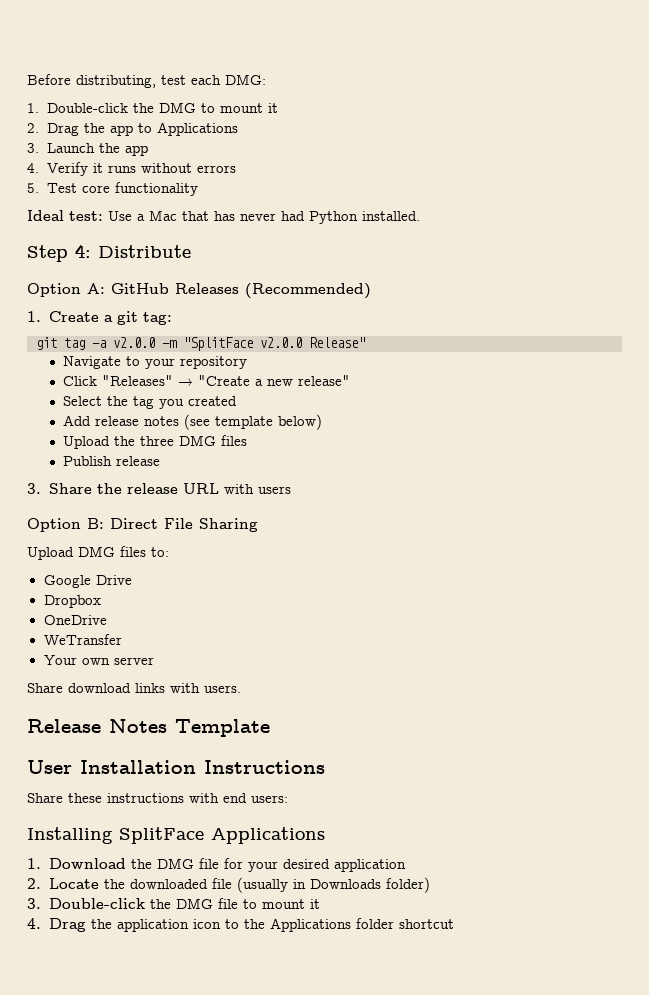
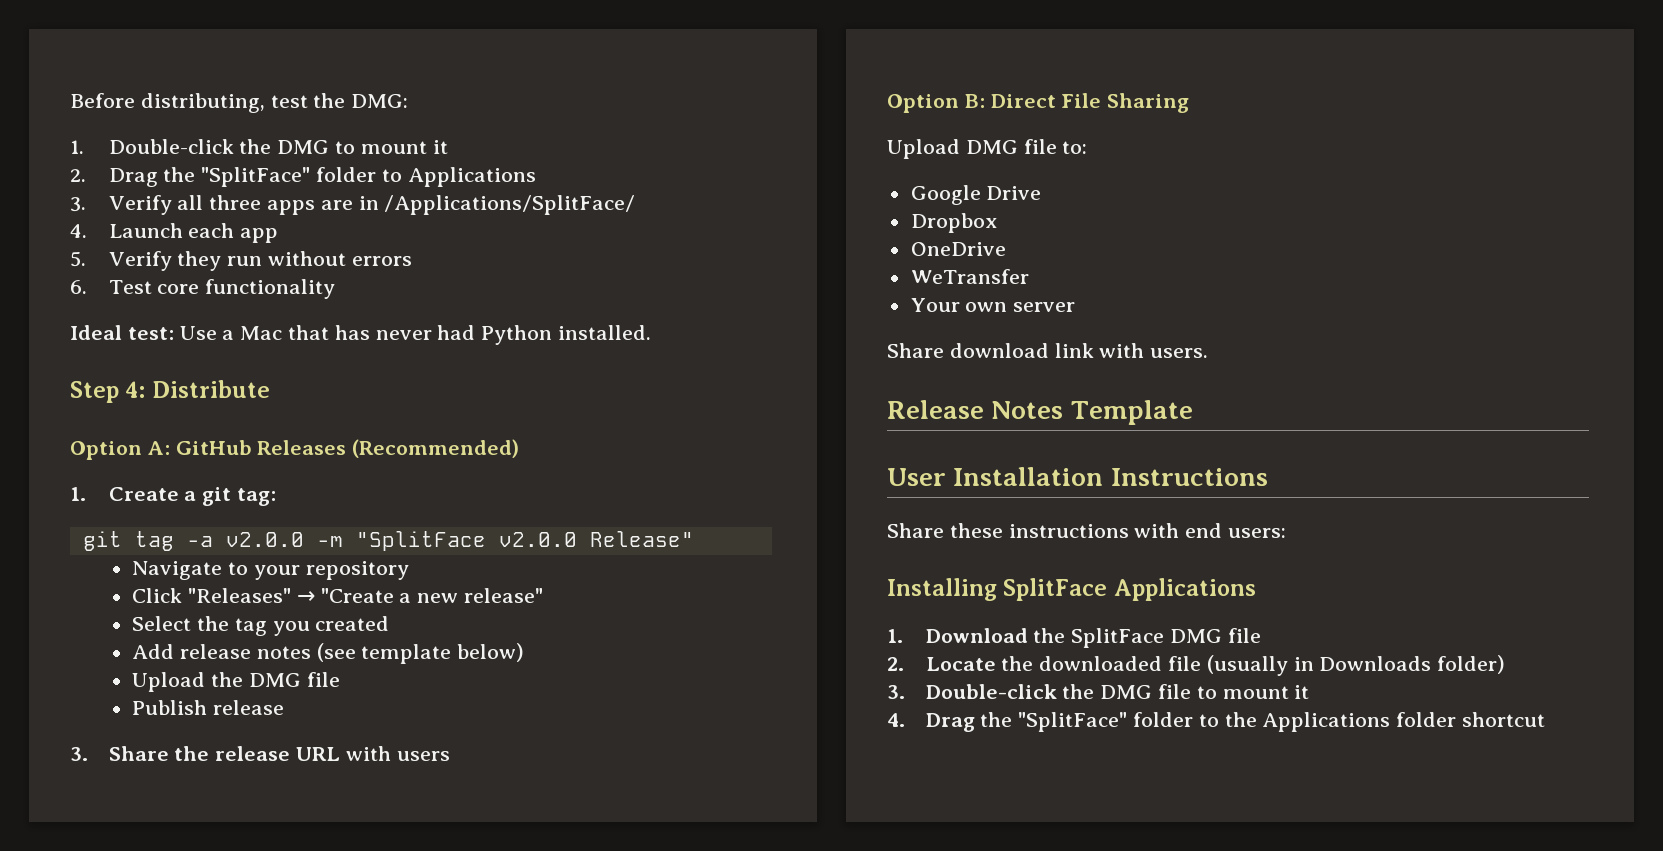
- Before distributing, test each DMG:
+ Before distributing, test the DMG:
- 2. Drag the app to Applications
+ 2. Drag the "SplitFace" folder to Applications
- 3. Launch the app
- 4. Verify it runs without errors
+ 3. Verify all three apps are in /Applications/SplitFace/
+ 4. Launch each app
+ 5. Verify they run without errors
- 5. Test core functionality
+ 6. Test core functionality
- Upload the three DMG files
+ Upload the DMG file
- Upload DMG files to:
+ Upload DMG file to:
- Share download links with users.
+ Share download link with users.
- 1. Download the DMG file for your desired application
+ 1. Download the SplitFace DMG file
- 4. Drag the application icon to the Applications folder shortcut
+ 4. Drag the "SplitFace" folder to the Applications folder shortcut

